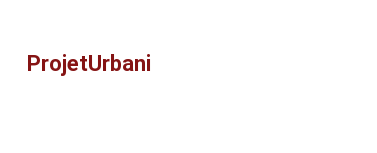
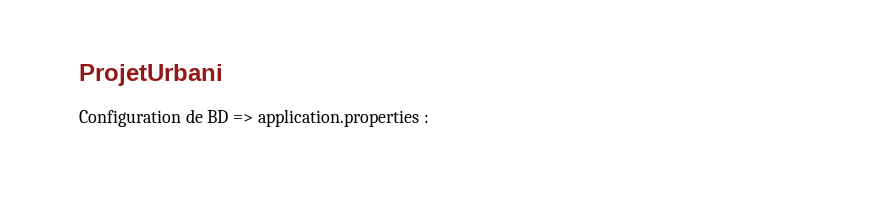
+ Configuration de BD => application.properties :

